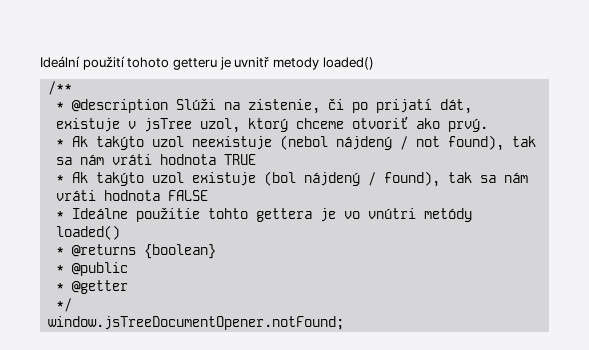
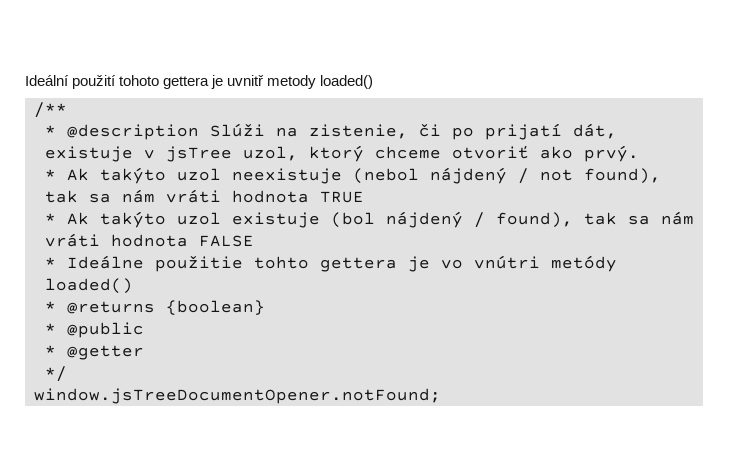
- Ideální použití tohoto getteru je uvnitř metody loaded()
+ Ideální použití tohoto gettera je uvnitř metody loaded()

